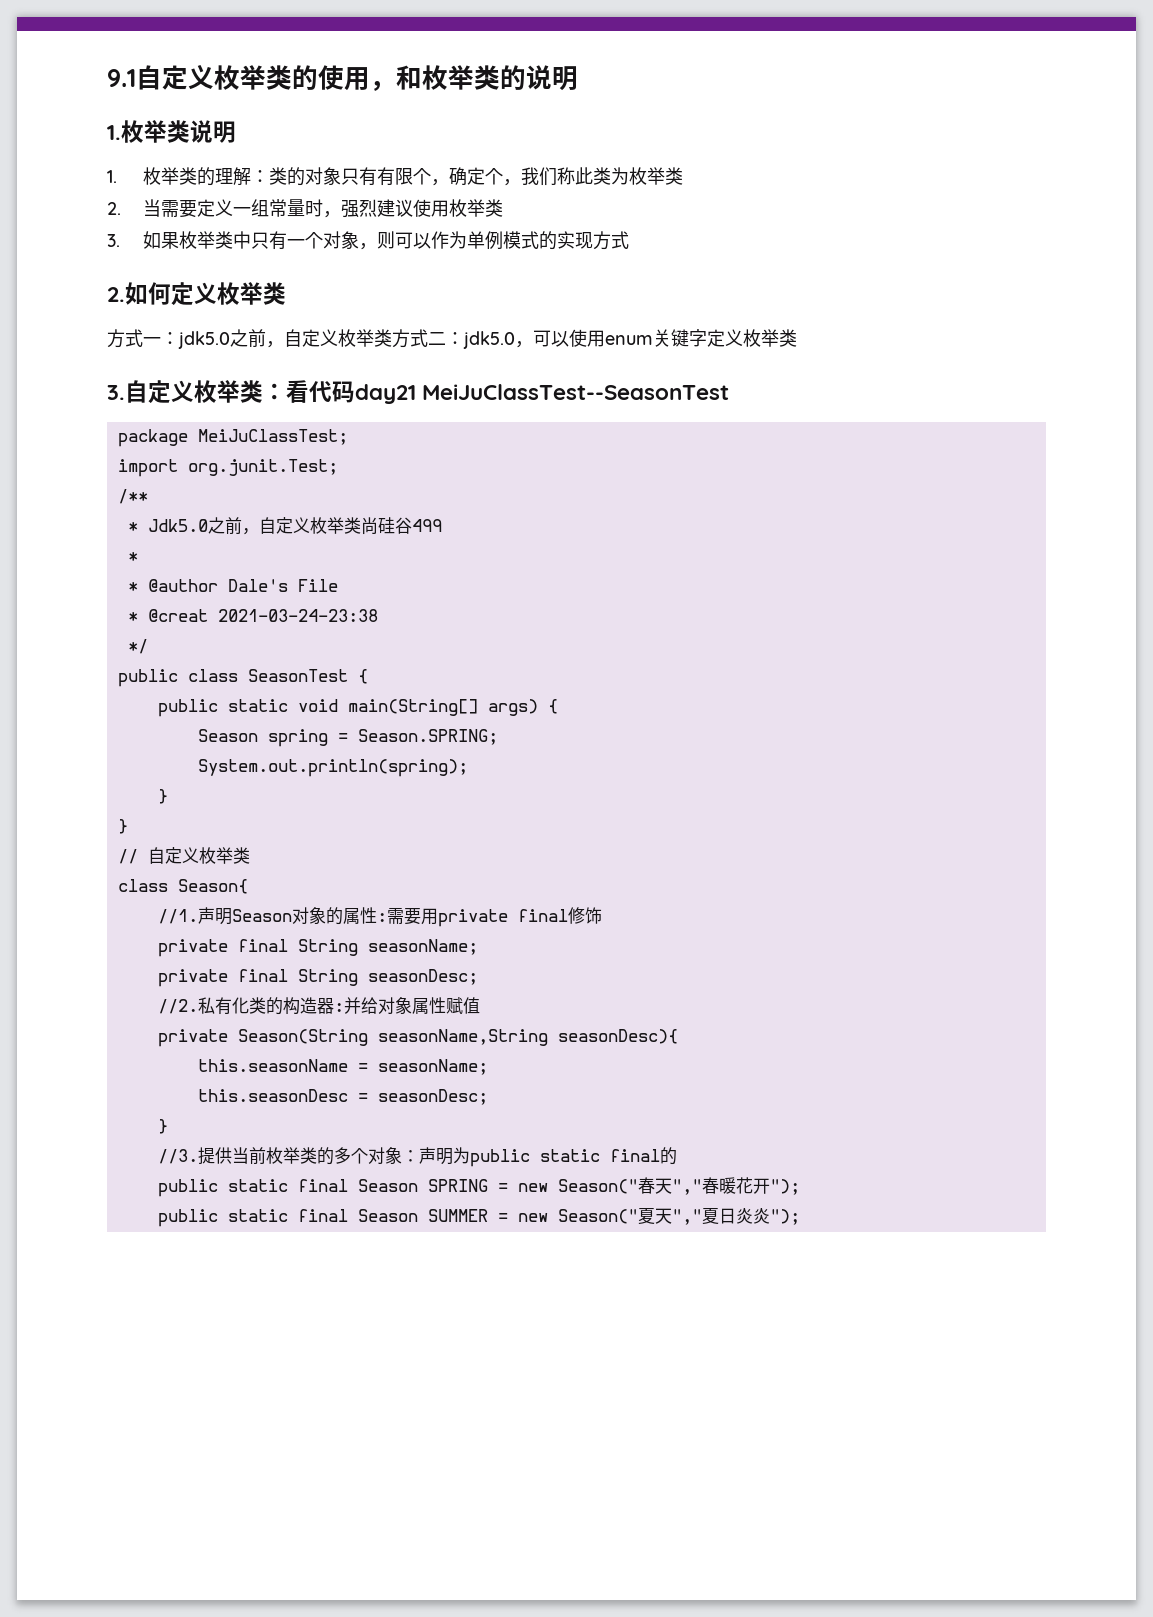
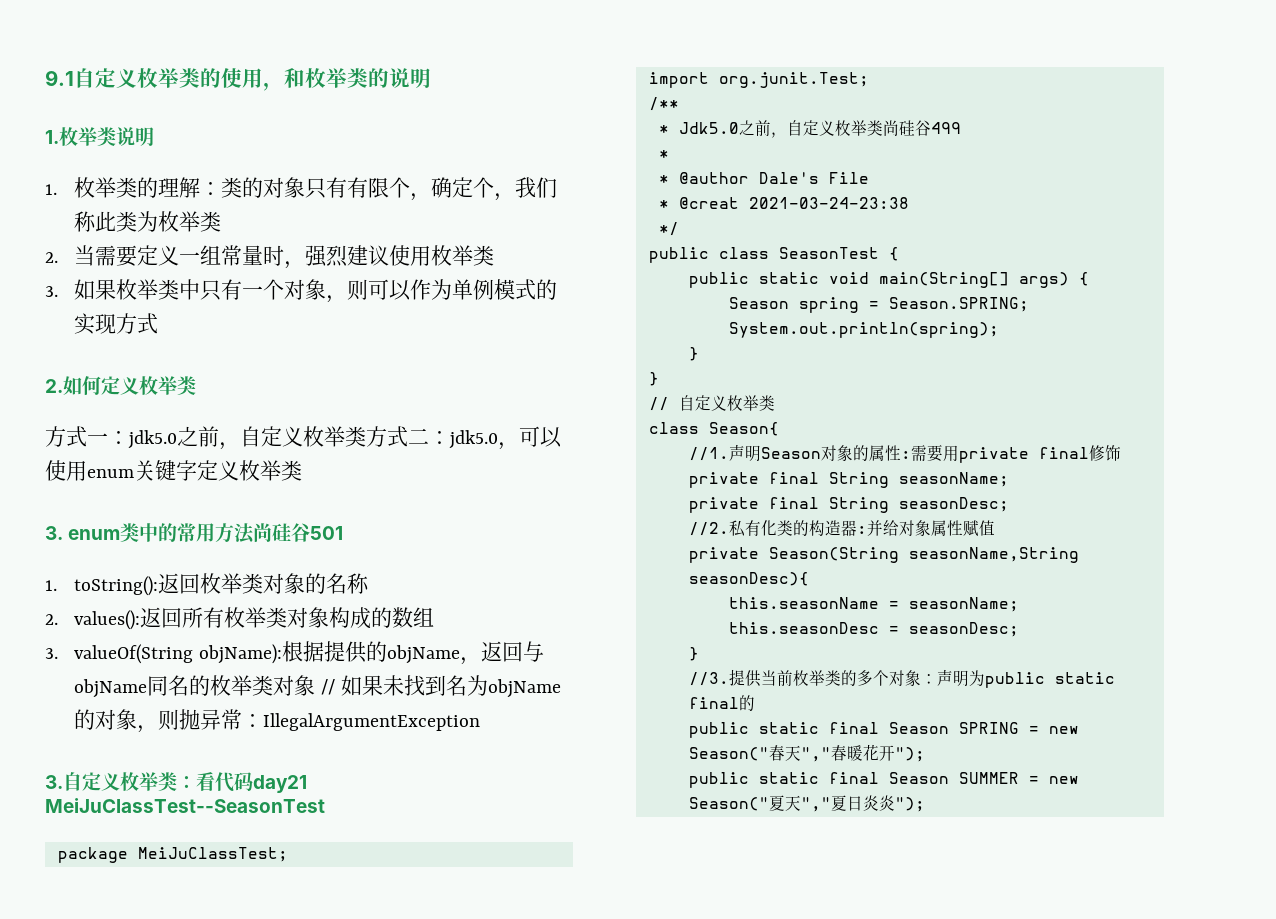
+ 3. enum类中的常用方法尚硅谷501
+ 1. toString():返回枚举类对象的名称
+ 2. values():返回所有枚举类对象构成的数组
+ 3. valueOf(String objName):根据提供的objName，返回与objName同名的枚举类对象 // 如果未找到名为objName的对象，则抛异常：IllegalArgumentException

